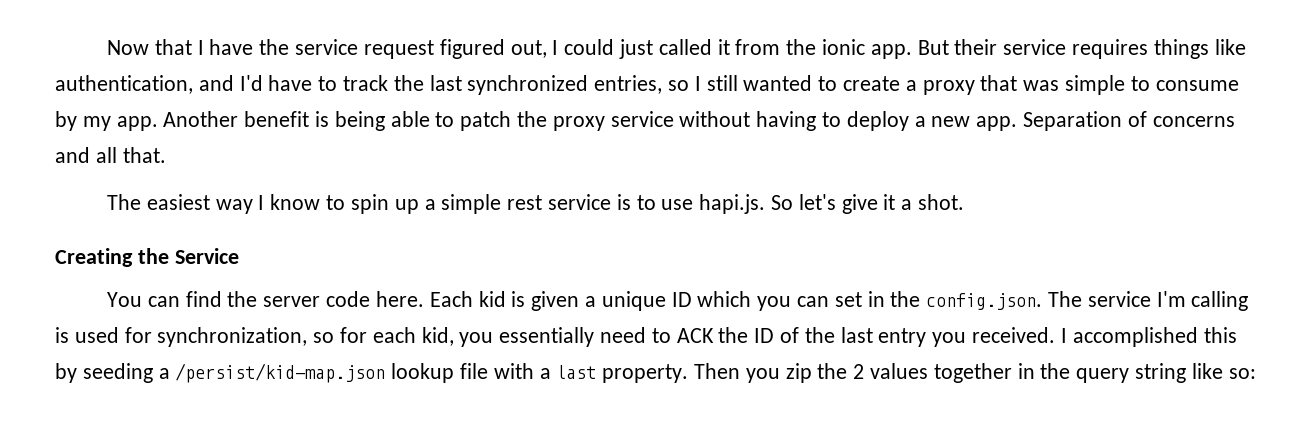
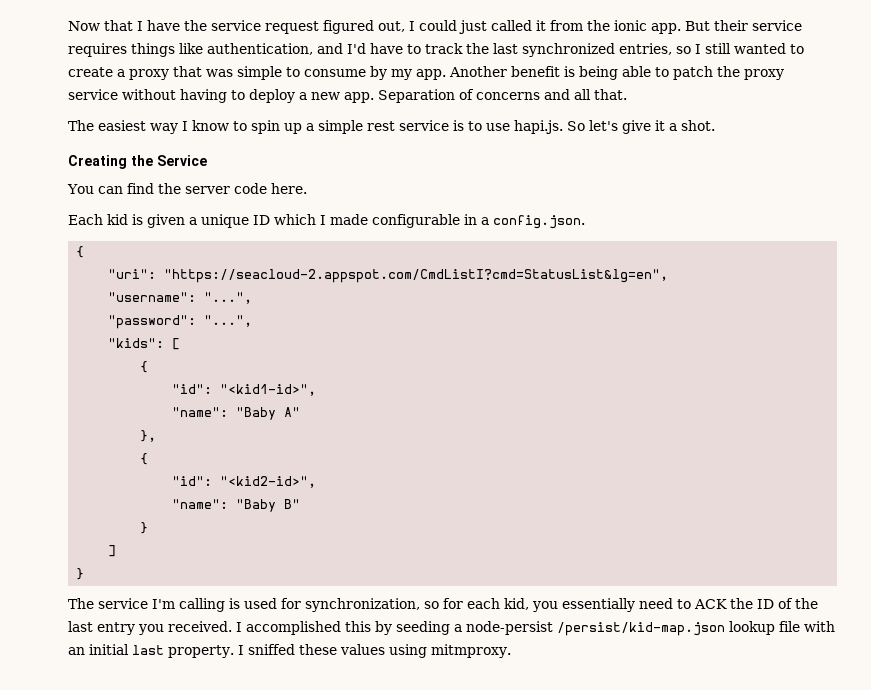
- You can find the server code here. Each kid is given a unique ID which you can set in the config.json. The service I'm calling is used for synchronization, so for each kid, you essentially need to ACK the ID of the last entry you received.
+ You can find the server code here.
+ Each kid is given a unique ID which I made configurable in a config.json.
+ {
+ "uri": "https://seacloud-2.appspot.com/CmdListI?cmd=StatusList&lg=en",
+ "username": "...",
+ "password": "...",
+ "kids": [
+ {
+ "id": "<kid1-id>",
+ "name": "Baby A"
+ },
+ {
+ "id": "<kid2-id>",
+ "name": "Baby B"
+ }
+ ]
+ }
+ The service I'm calling is used for synchronization, so for each kid, you essentially need to ACK the ID of the last entry you received.
- I accomplished this by seeding a /persist/kid-map.json lookup file with a last property. Then you zip the 2 values together in the query string like so:
+ I accomplished this by seeding a node-persist /persist/kid-map.json lookup file with an initial last property. I sniffed these values using mitmproxy.

